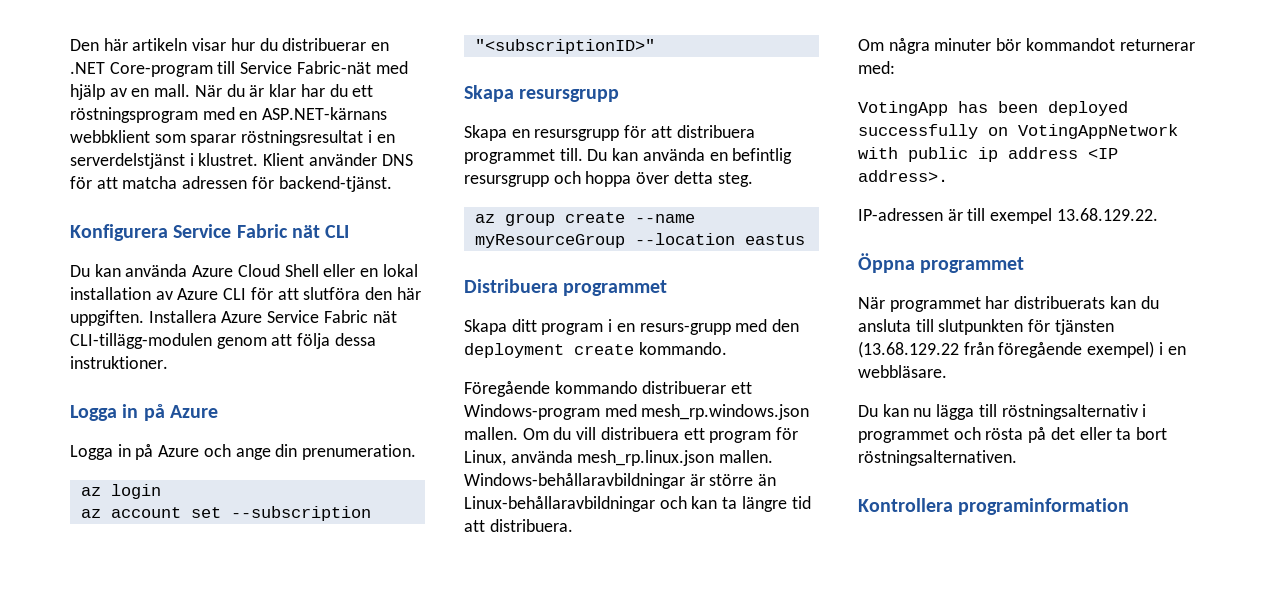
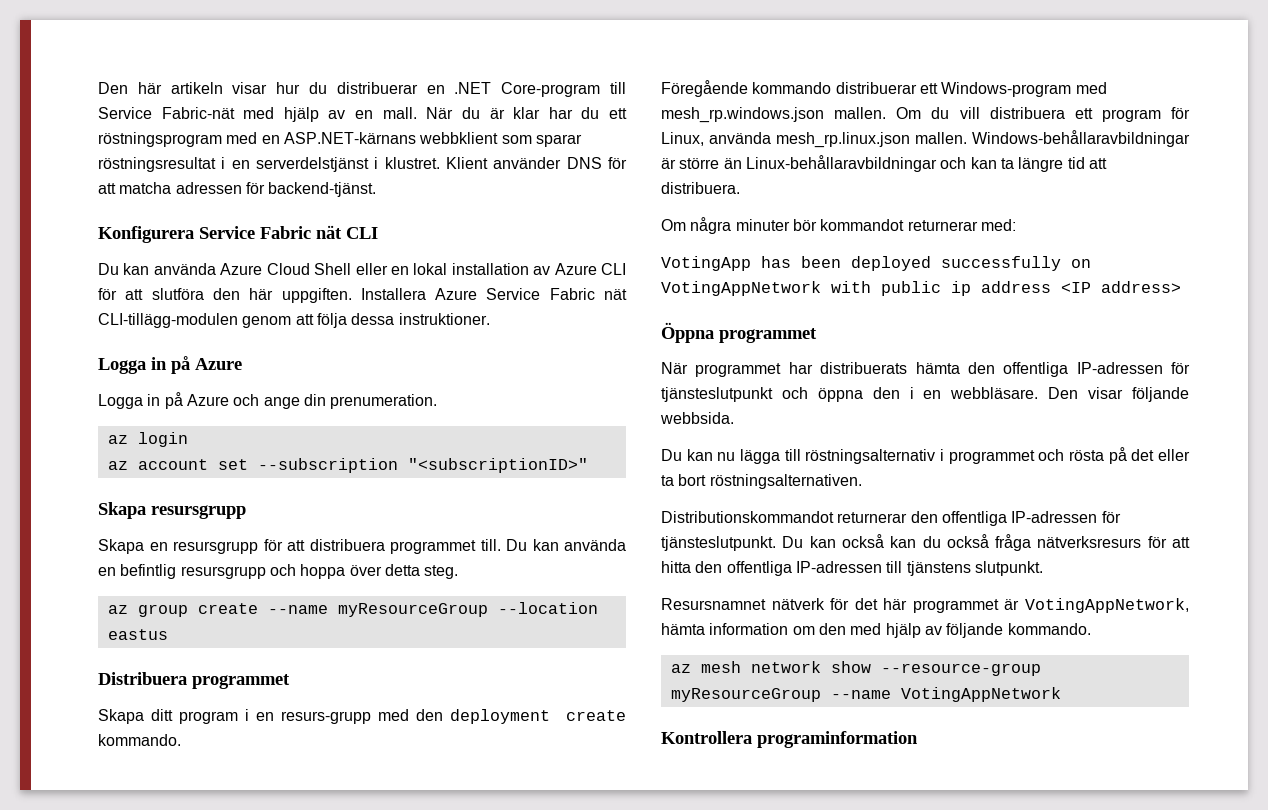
- VotingApp has been deployed successfully on VotingAppNetwork with public ip address <IP address>.
- IP-adressen är till exempel 13.68.129.22.
+ VotingApp has been deployed successfully on VotingAppNetwork with public ip address <IP address>
- När programmet har distribuerats kan du ansluta till slutpunkten för tjänsten (13.68.129.22 från föregående exempel) i en webbläsare.
+ När programmet har distribuerats hämta den offentliga IP-adressen för tjänsteslutpunkt och öppna den i en webbläsare. Den visar följande webbsida.
+ Distributionskommandot returnerar den offentliga IP-adressen för tjänsteslutpunkt. Du kan också kan du också fråga nätverksresurs för att hitta den offentliga IP-adressen till tjänstens slutpunkt.
+ Resursnamnet nätverk för det här programmet är VotingAppNetwork, hämta information om den med hjälp av följande kommando.
+ az mesh network show --resource-group myResourceGroup --name VotingAppNetwork

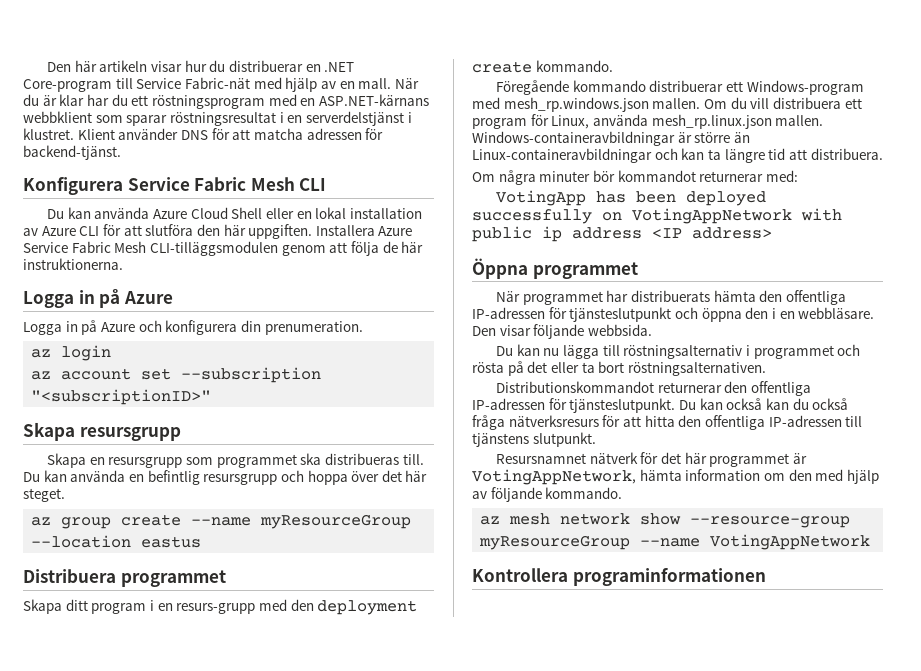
- Konfigurera Service Fabric nät CLI
+ Konfigurera Service Fabric Mesh CLI
- Installera Azure Service Fabric nät CLI-tillägg-modulen genom att följa dessa instruktioner.
+ Installera Azure Service Fabric Mesh CLI-tilläggsmodulen genom att följa de här instruktionerna.
- Logga in på Azure och ange din prenumeration.
+ Logga in på Azure och konfigurera din prenumeration.
- Skapa en resursgrupp för att distribuera programmet till.
+ Skapa en resursgrupp som programmet ska distribueras till.
- Du kan använda en befintlig resursgrupp och hoppa över detta steg.
+ Du kan använda en befintlig resursgrupp och hoppa över det här steget.
- Windows-behållaravbildningar är större än Linux-behållaravbildningar och kan ta längre tid att distribuera.
+ Windows-containeravbildningar är större än Linux-containeravbildningar och kan ta längre tid att distribuera.
- Kontrollera programinformation
+ Kontrollera programinformationen

